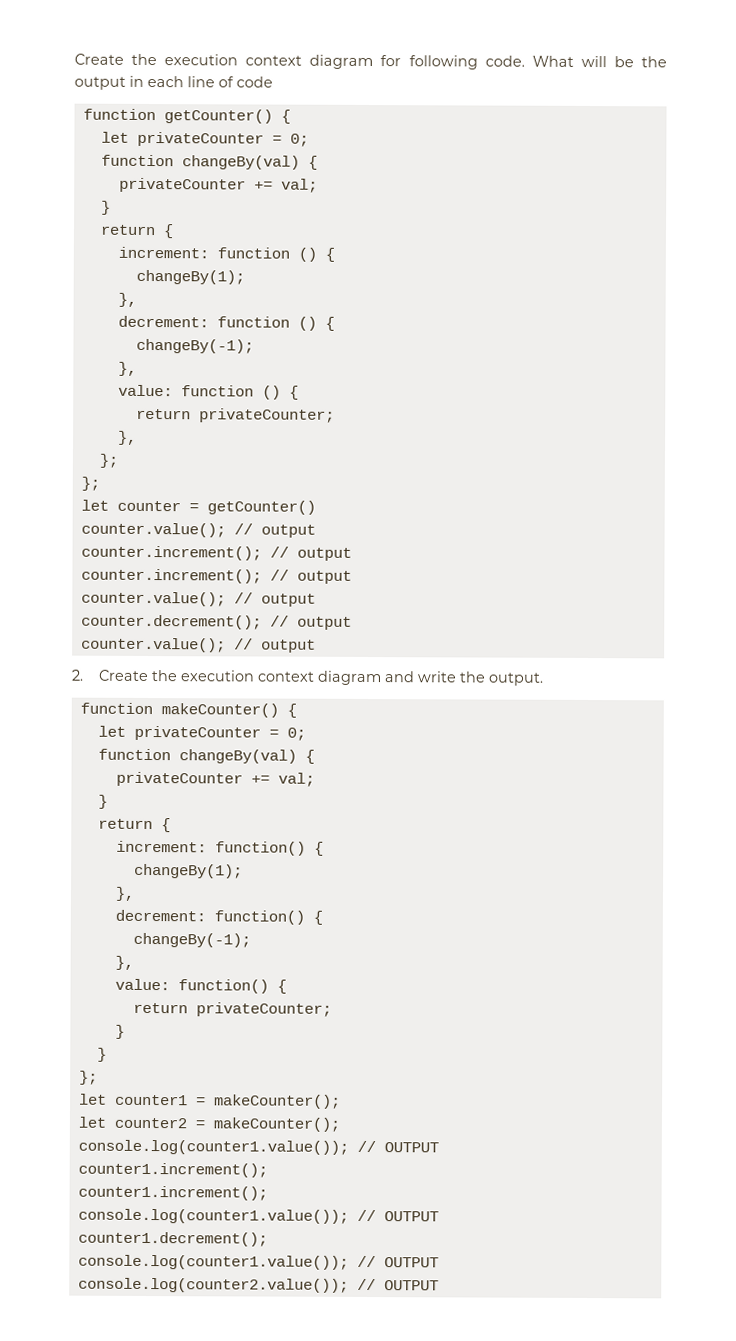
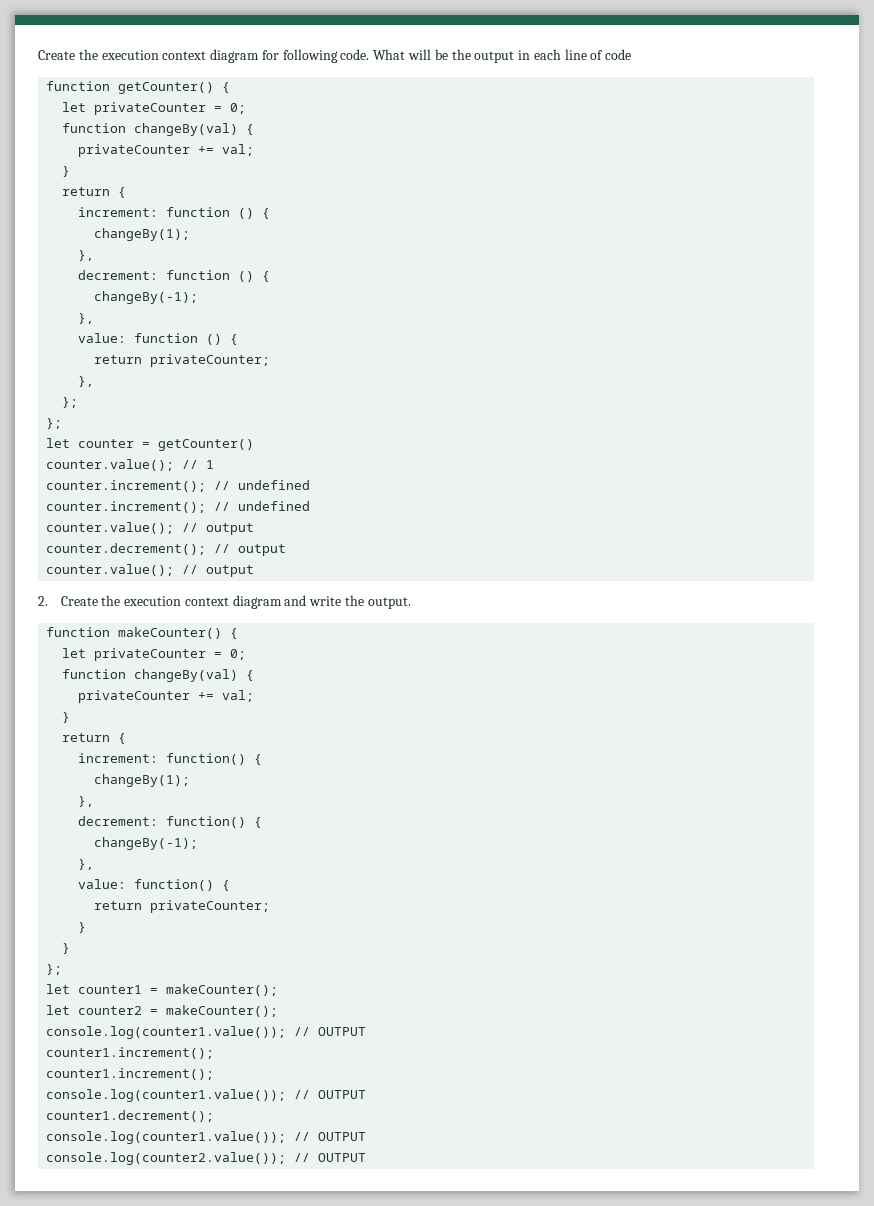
  let counter = getCounter()
- counter.value(); // output
- counter.increment(); // output
- counter.increment(); // output
+ counter.value(); // 1
+ counter.increment(); // undefined
+ counter.increment(); // undefined

